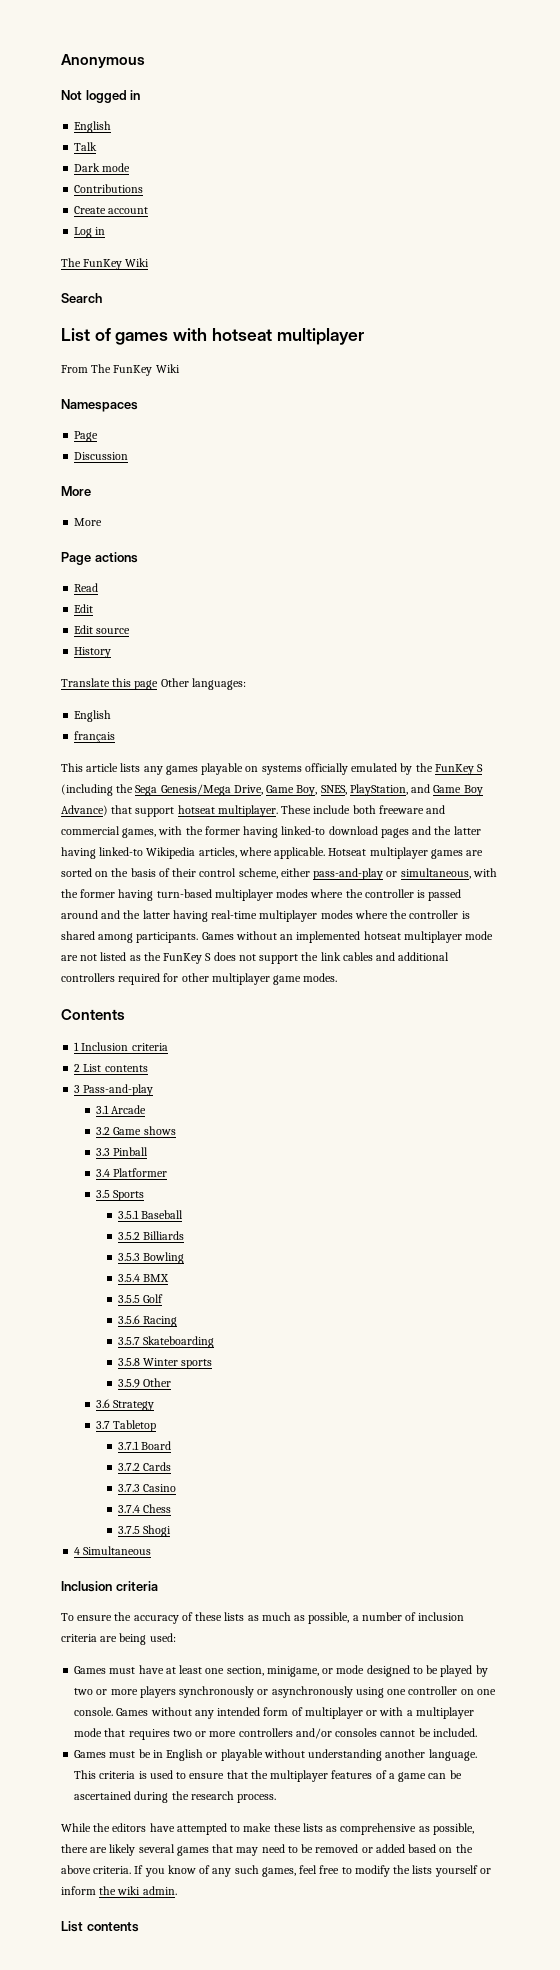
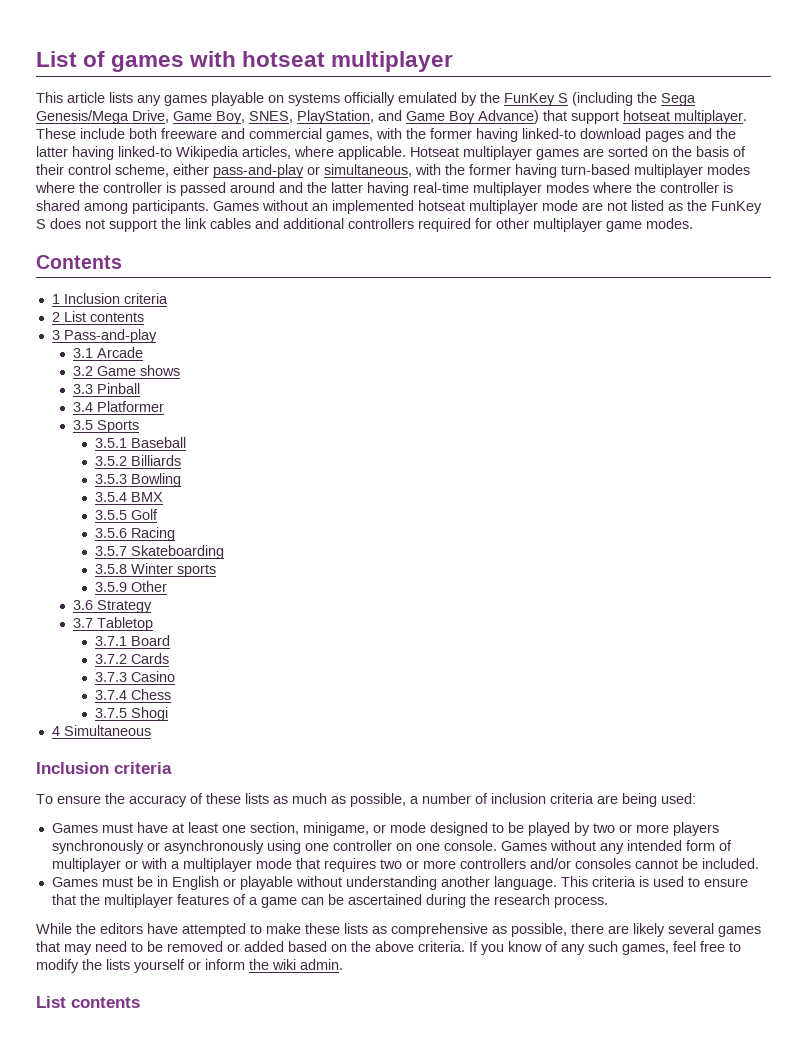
- Anonymous
- Not logged in
- English
- Talk
- Dark mode
- Contributions
- Create account
- Log in
- The FunKey Wiki
- Search
- From The FunKey Wiki
- Namespaces
- Page
- Discussion
- More
- More
- Page actions
- Read
- Edit
- Edit source
- History
- Translate this page Other languages:
- English
- français

